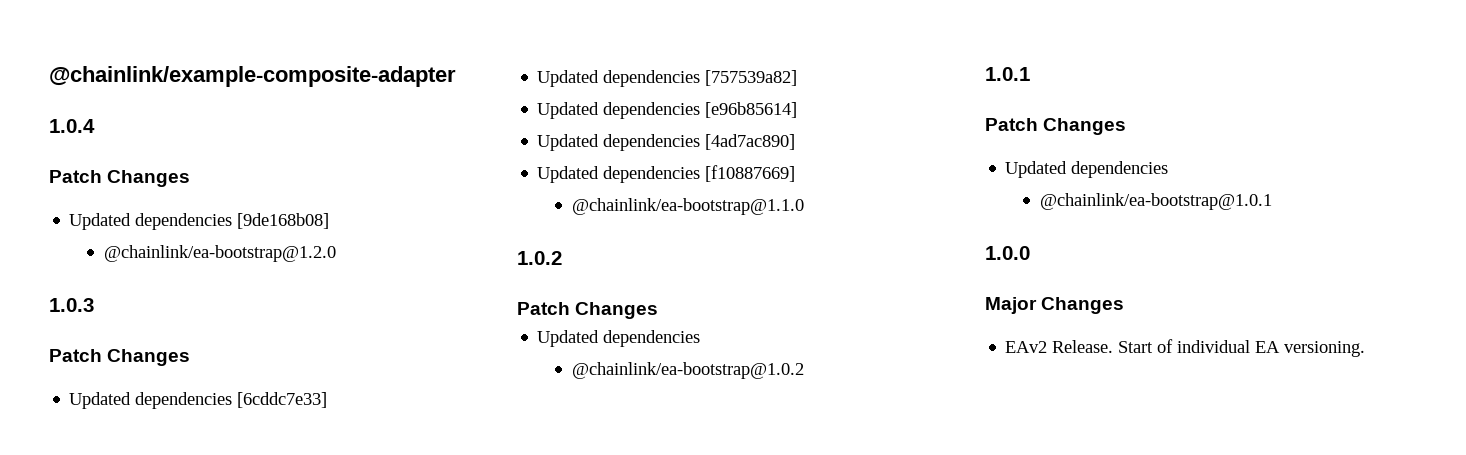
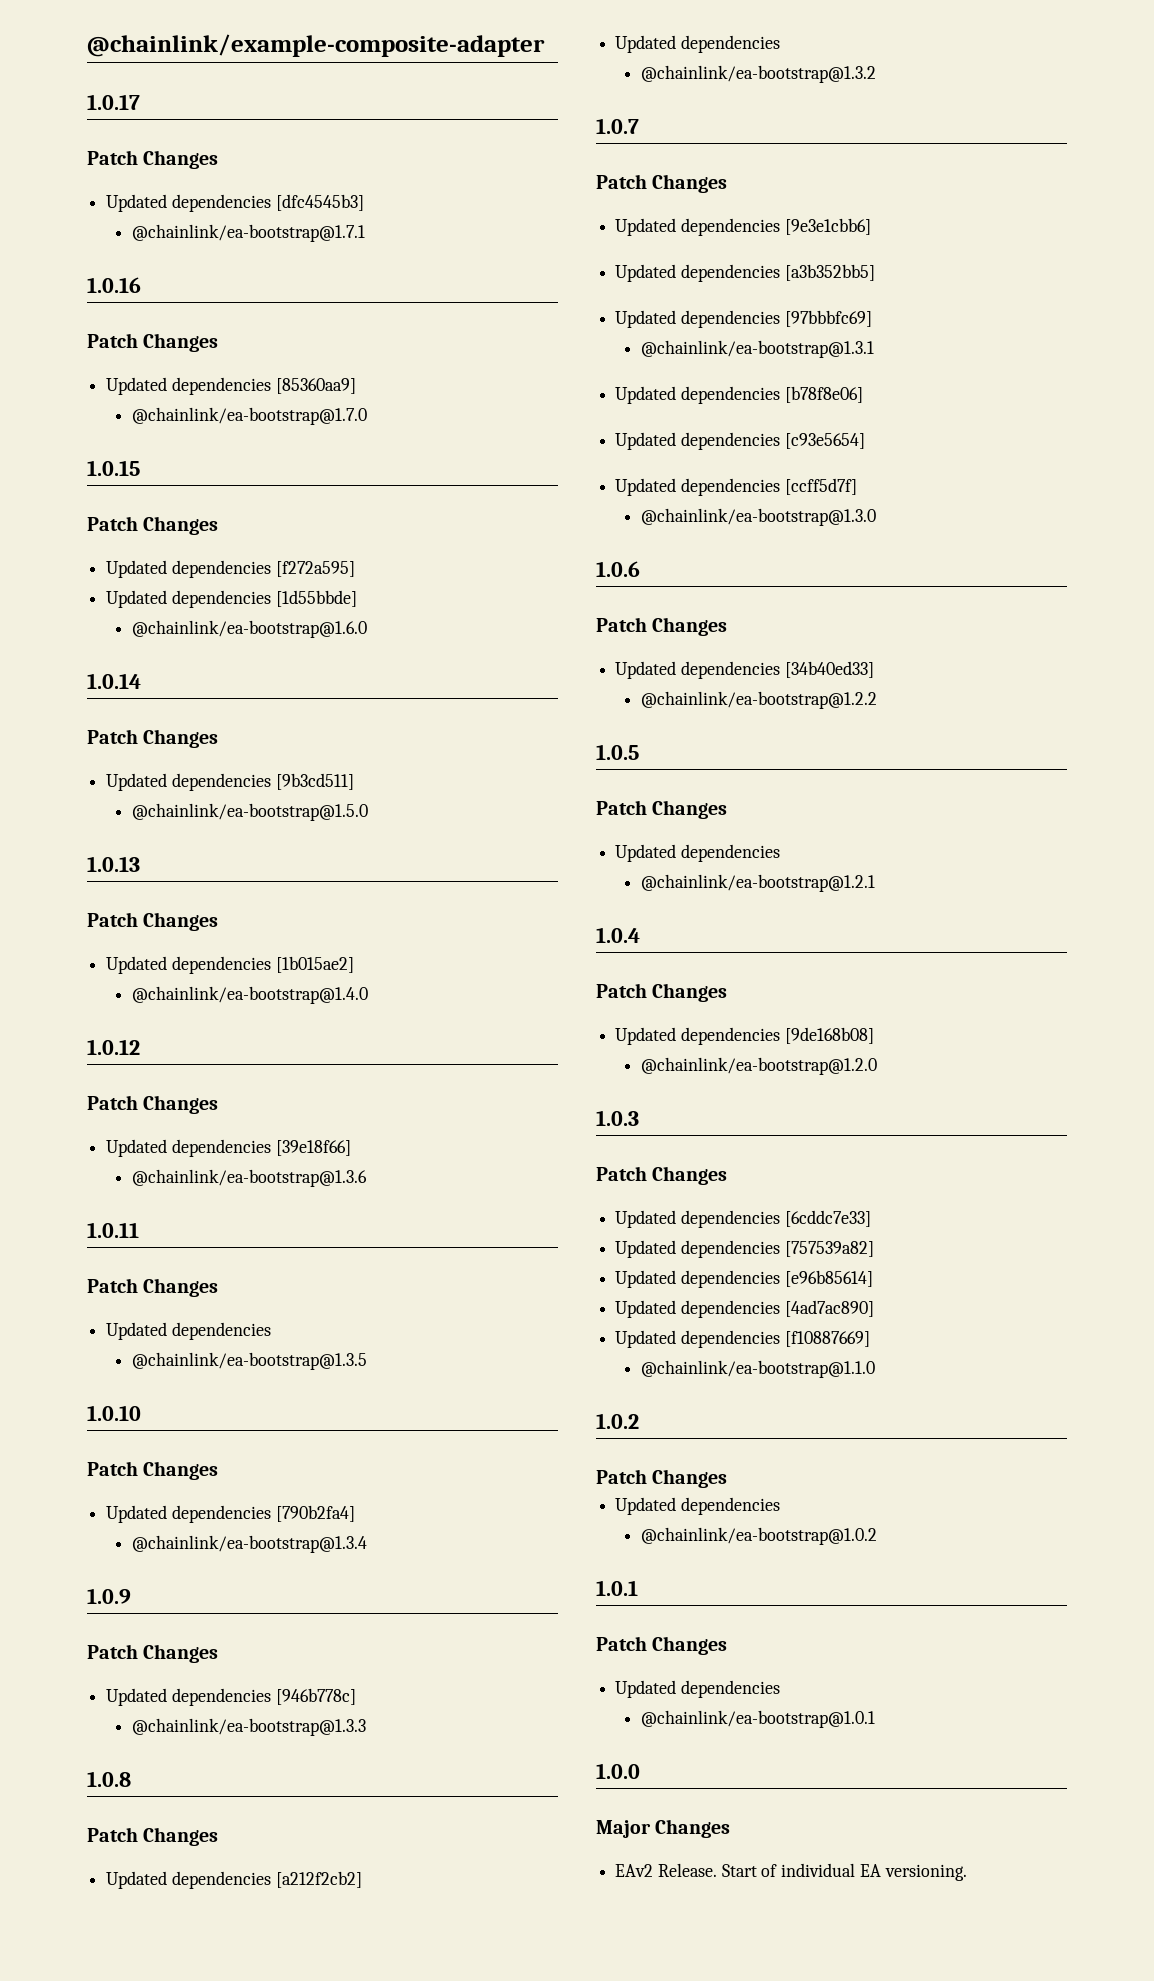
+ 1.0.17
+ Patch Changes
+ Updated dependencies [dfc4545b3]
+ @chainlink/ea-bootstrap@1.7.1
+ 1.0.16
+ Patch Changes
+ Updated dependencies [85360aa9]
+ @chainlink/ea-bootstrap@1.7.0
+ 1.0.15
+ Patch Changes
+ Updated dependencies [f272a595]
+ Updated dependencies [1d55bbde]
+ @chainlink/ea-bootstrap@1.6.0
+ 1.0.14
+ Patch Changes
+ Updated dependencies [9b3cd511]
+ @chainlink/ea-bootstrap@1.5.0
+ 1.0.13
+ Patch Changes
+ Updated dependencies [1b015ae2]
+ @chainlink/ea-bootstrap@1.4.0
+ 1.0.12
+ Patch Changes
+ Updated dependencies [39e18f66]
+ @chainlink/ea-bootstrap@1.3.6
+ 1.0.11
+ Patch Changes
+ Updated dependencies
+ @chainlink/ea-bootstrap@1.3.5
+ 1.0.10
+ Patch Changes
+ Updated dependencies [790b2fa4]
+ @chainlink/ea-bootstrap@1.3.4
+ 1.0.9
+ Patch Changes
+ Updated dependencies [946b778c]
+ @chainlink/ea-bootstrap@1.3.3
+ 1.0.8
+ Patch Changes
+ Updated dependencies [a212f2cb2]
+ Updated dependencies
+ @chainlink/ea-bootstrap@1.3.2
+ 1.0.7
+ Patch Changes
+ Updated dependencies [9e3e1cbb6]
+ Updated dependencies [a3b352bb5]
+ Updated dependencies [97bbbfc69]
+ @chainlink/ea-bootstrap@1.3.1
+ Updated dependencies [b78f8e06]
+ Updated dependencies [c93e5654]
+ Updated dependencies [ccff5d7f]
+ @chainlink/ea-bootstrap@1.3.0
+ 1.0.6
+ Patch Changes
+ Updated dependencies [34b40ed33]
+ @chainlink/ea-bootstrap@1.2.2
+ 1.0.5
+ Patch Changes
+ Updated dependencies
+ @chainlink/ea-bootstrap@1.2.1

